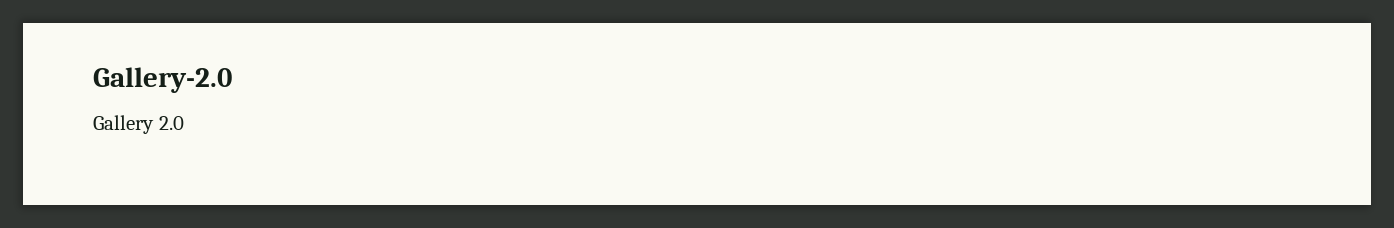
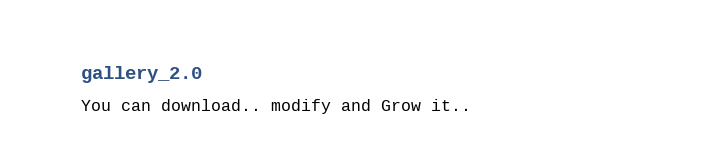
- Gallery-2.0
- Gallery 2.0
+ gallery_2.0
+ You can download.. modify and Grow it..

